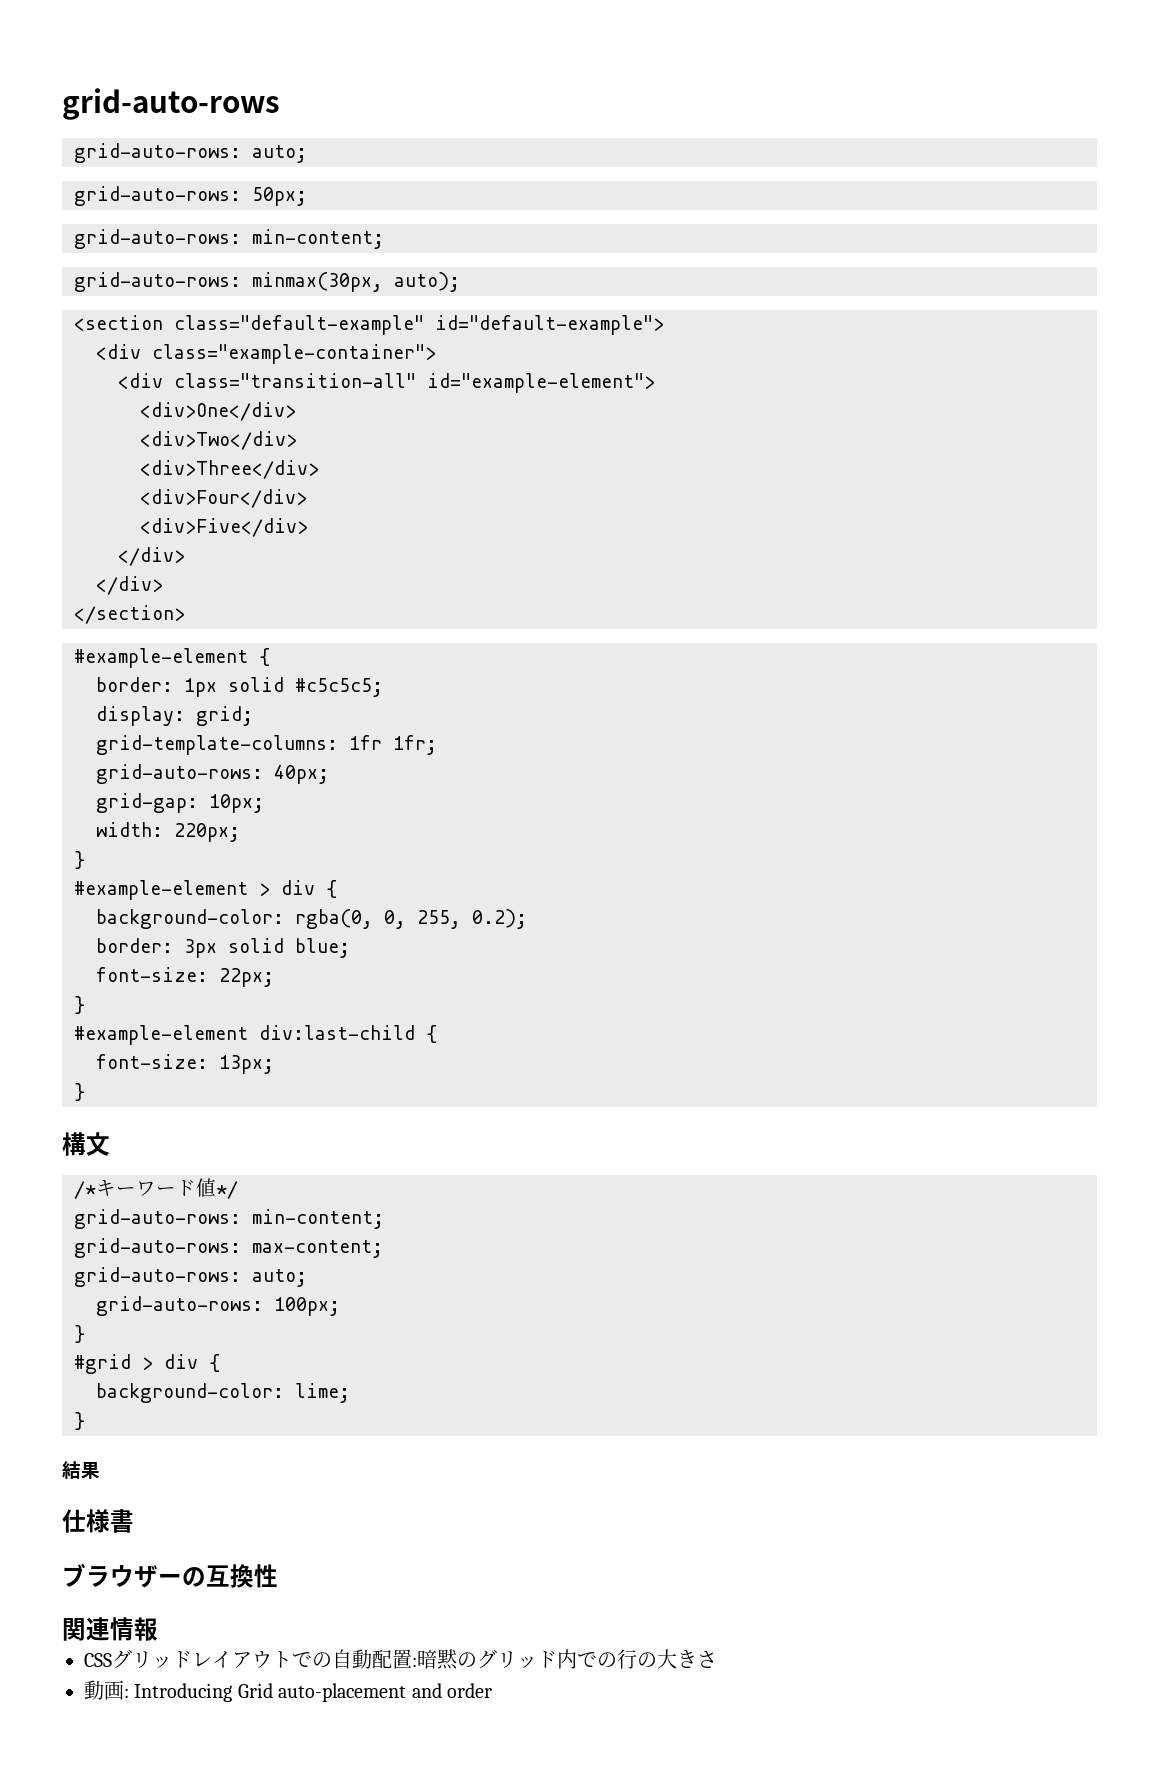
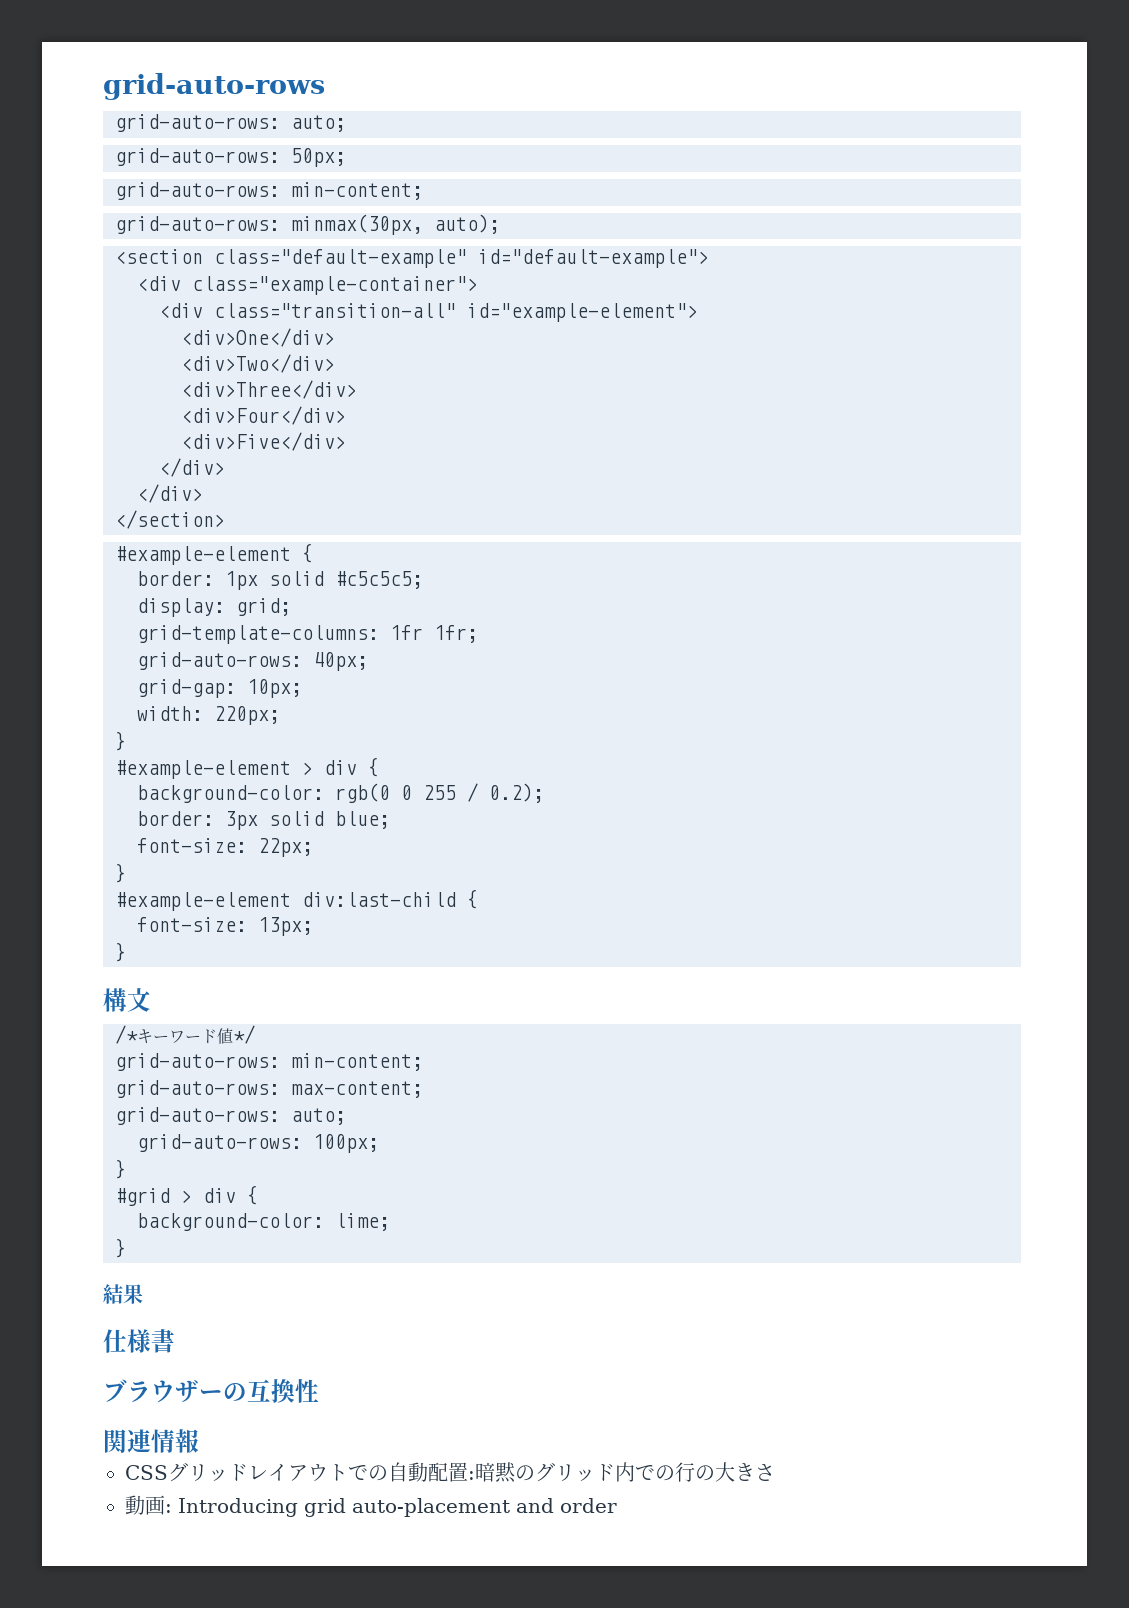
- background-color: rgba(0, 0, 255, 0.2);
+ background-color: rgb(0 0 255 / 0.2);
- 動画: Introducing Grid auto-placement and order
+ 動画: Introducing grid auto-placement and order

